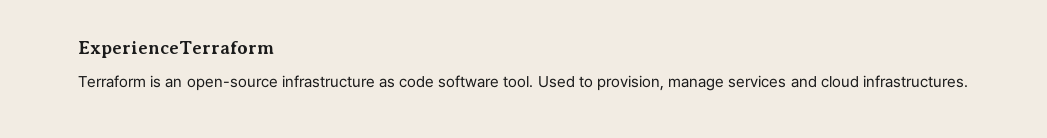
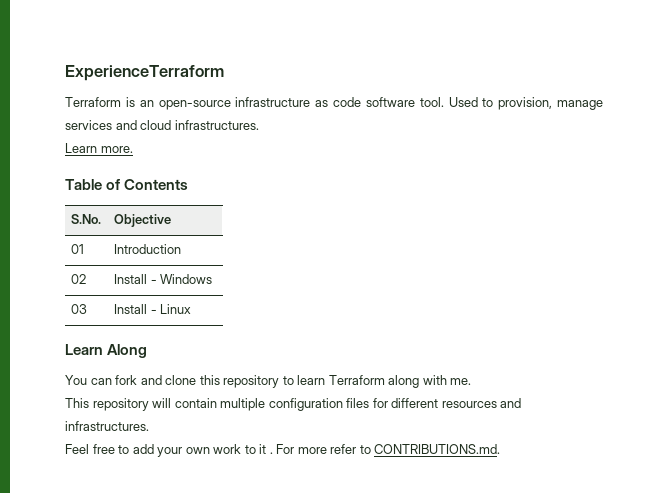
+ Learn more.
+ Table of Contents
+ S.No. | Objective
+ 01 | Introduction
+ 02 | Install - Windows
+ 03 | Install - Linux
+ Learn Along
+ You can fork and clone this repository to learn Terraform along with me.
+ This repository will contain multiple configuration files for different resources and infrastructures.
+ Feel free to add your own work to it . For more refer to CONTRIBUTIONS.md.

